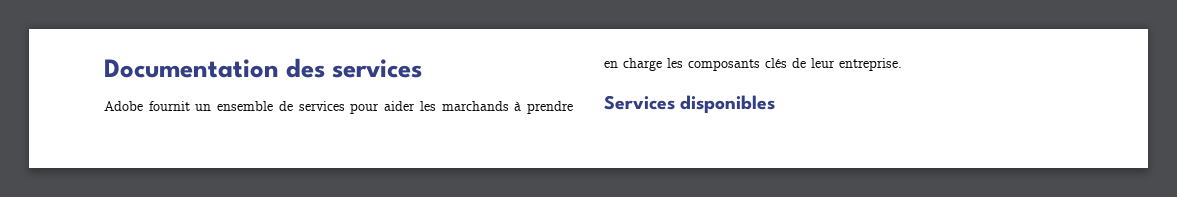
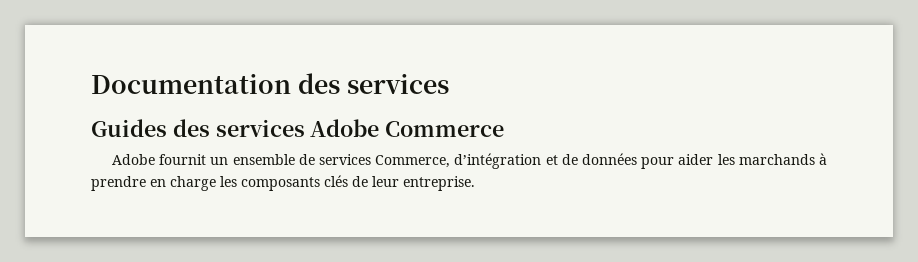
+ Guides des services Adobe Commerce
- Adobe fournit un ensemble de services pour aider les marchands à prendre en charge les composants clés de leur entreprise.
+ Adobe fournit un ensemble de services Commerce, d’intégration et de données pour aider les marchands à prendre en charge les composants clés de leur entreprise.
- Services disponibles

